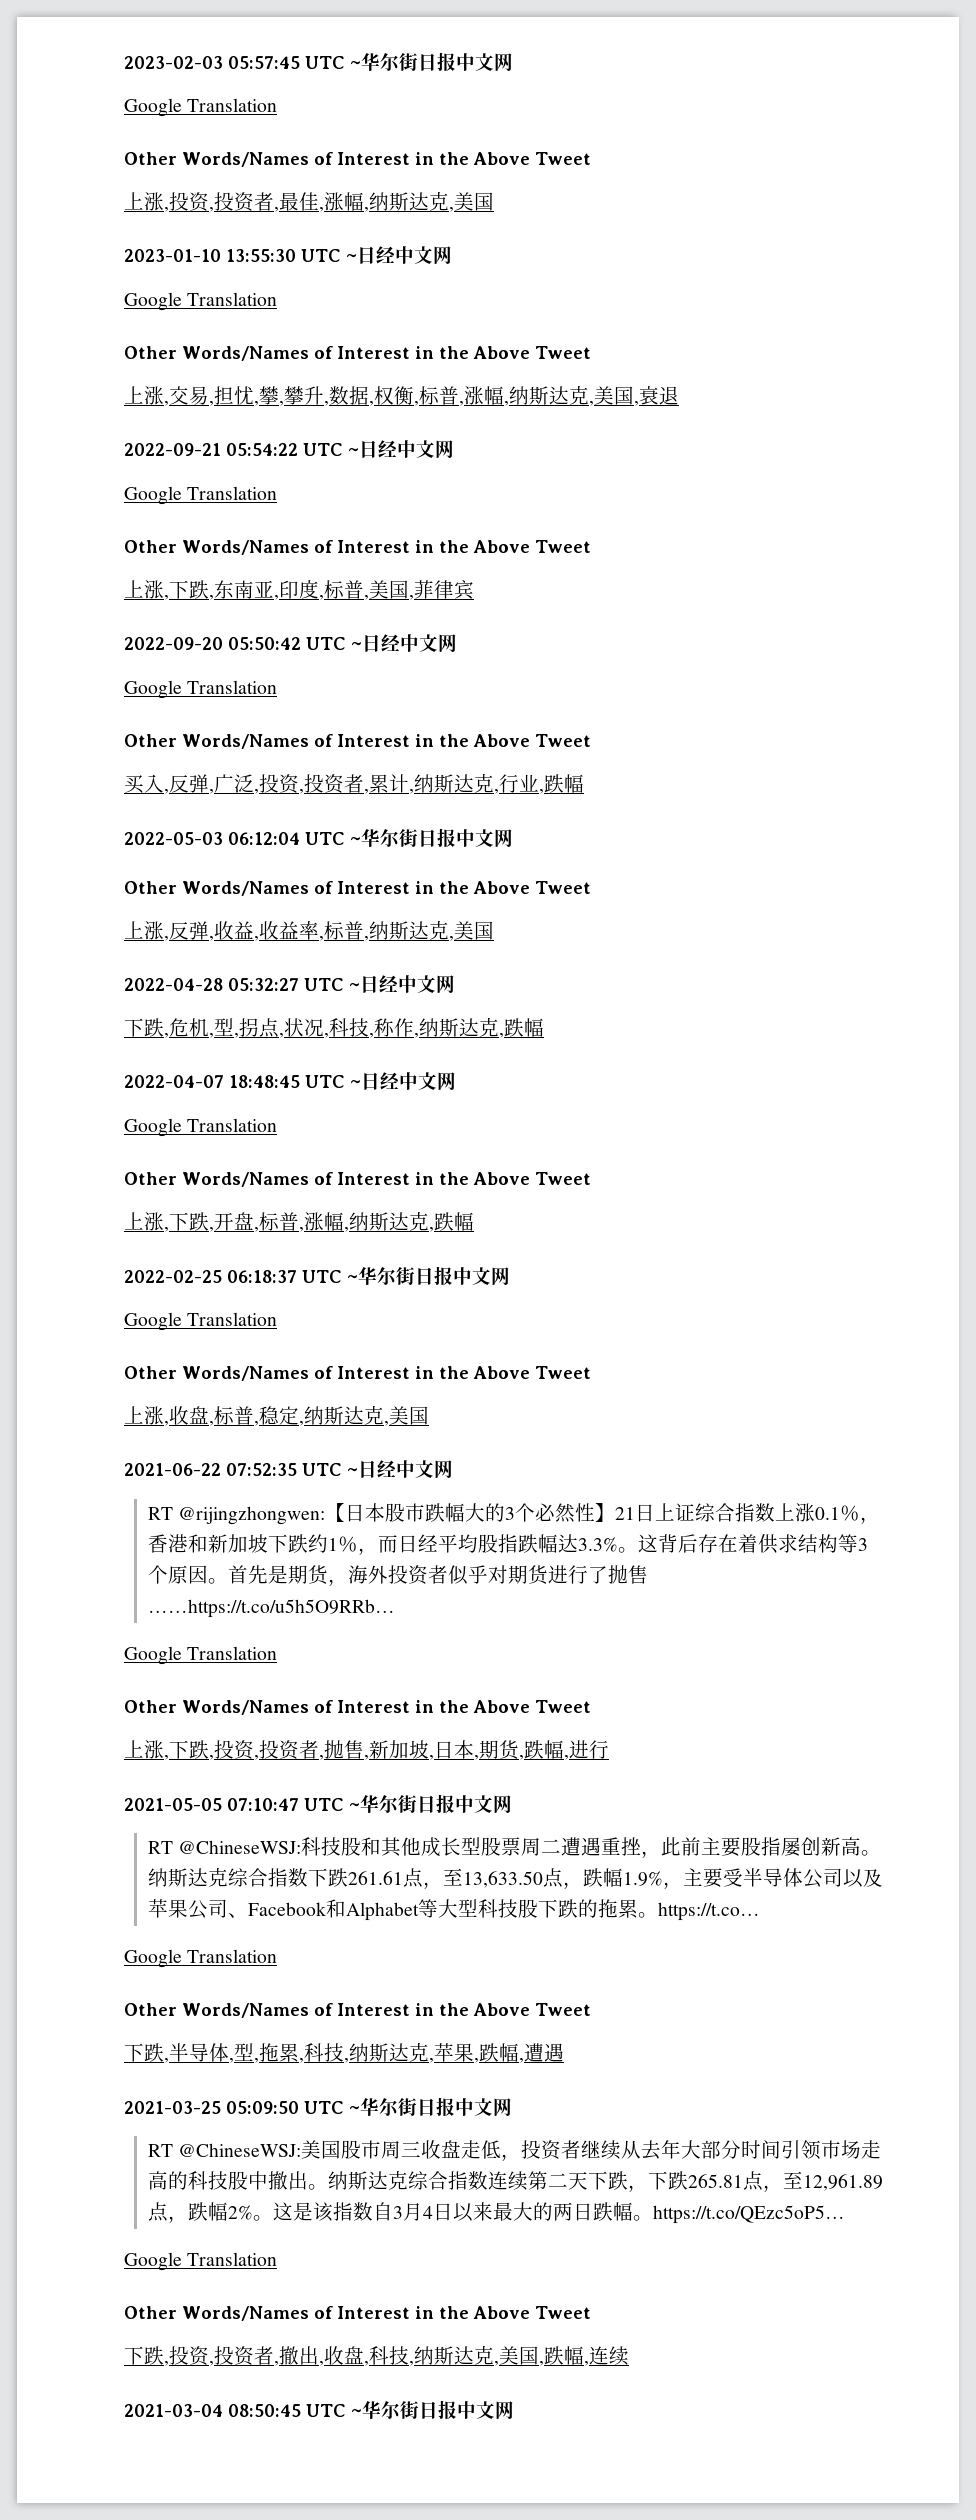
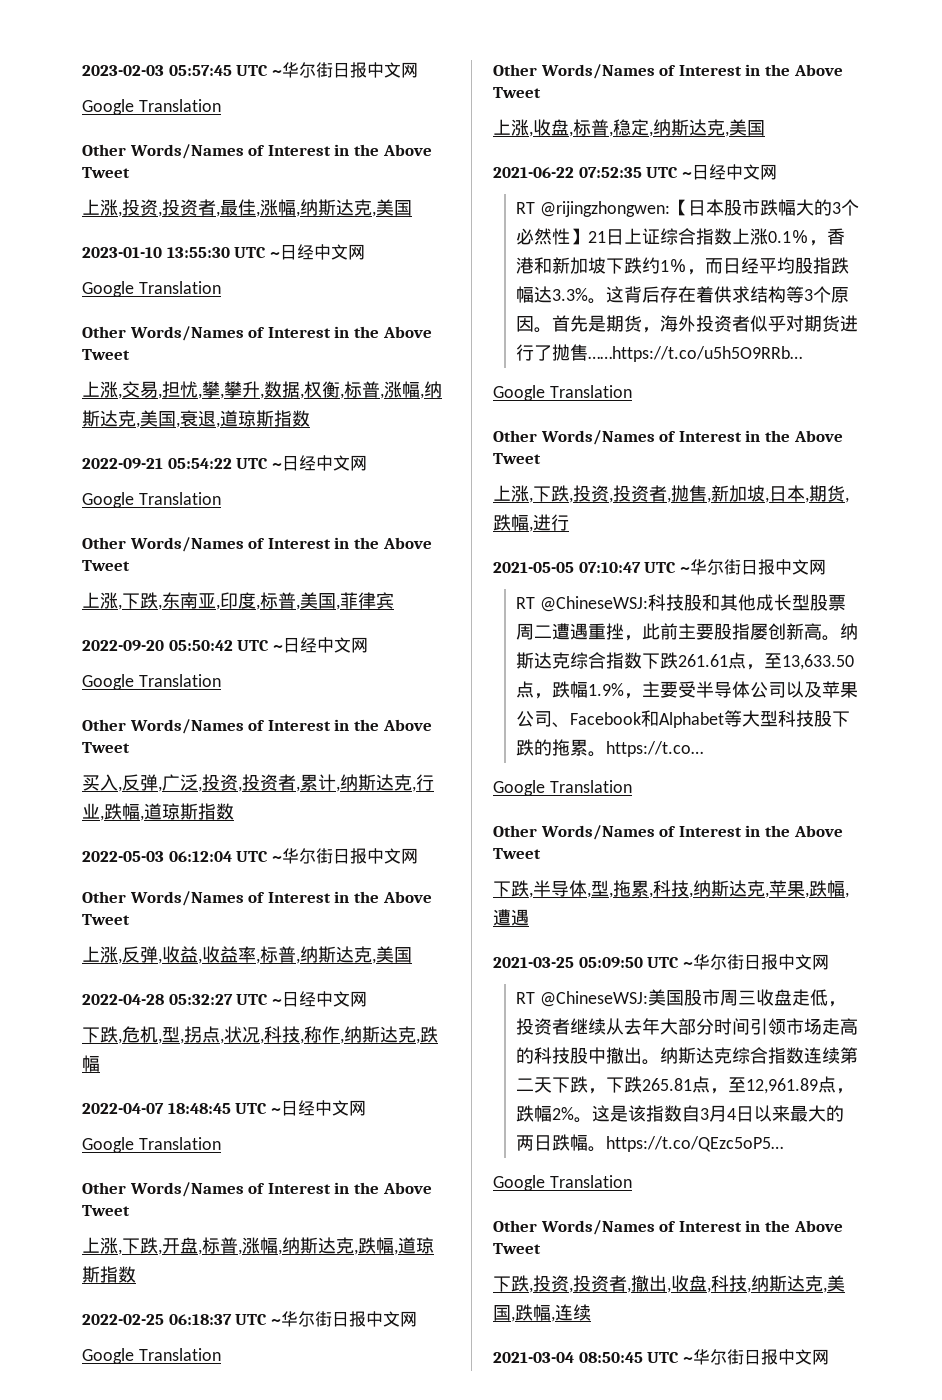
- 上涨,交易,担忧,攀,攀升,数据,权衡,标普,涨幅,纳斯达克,美国,衰退
+ 上涨,交易,担忧,攀,攀升,数据,权衡,标普,涨幅,纳斯达克,美国,衰退,道琼斯指数
- 买入,反弹,广泛,投资,投资者,累计,纳斯达克,行业,跌幅
+ 买入,反弹,广泛,投资,投资者,累计,纳斯达克,行业,跌幅,道琼斯指数
- 上涨,下跌,开盘,标普,涨幅,纳斯达克,跌幅
+ 上涨,下跌,开盘,标普,涨幅,纳斯达克,跌幅,道琼斯指数

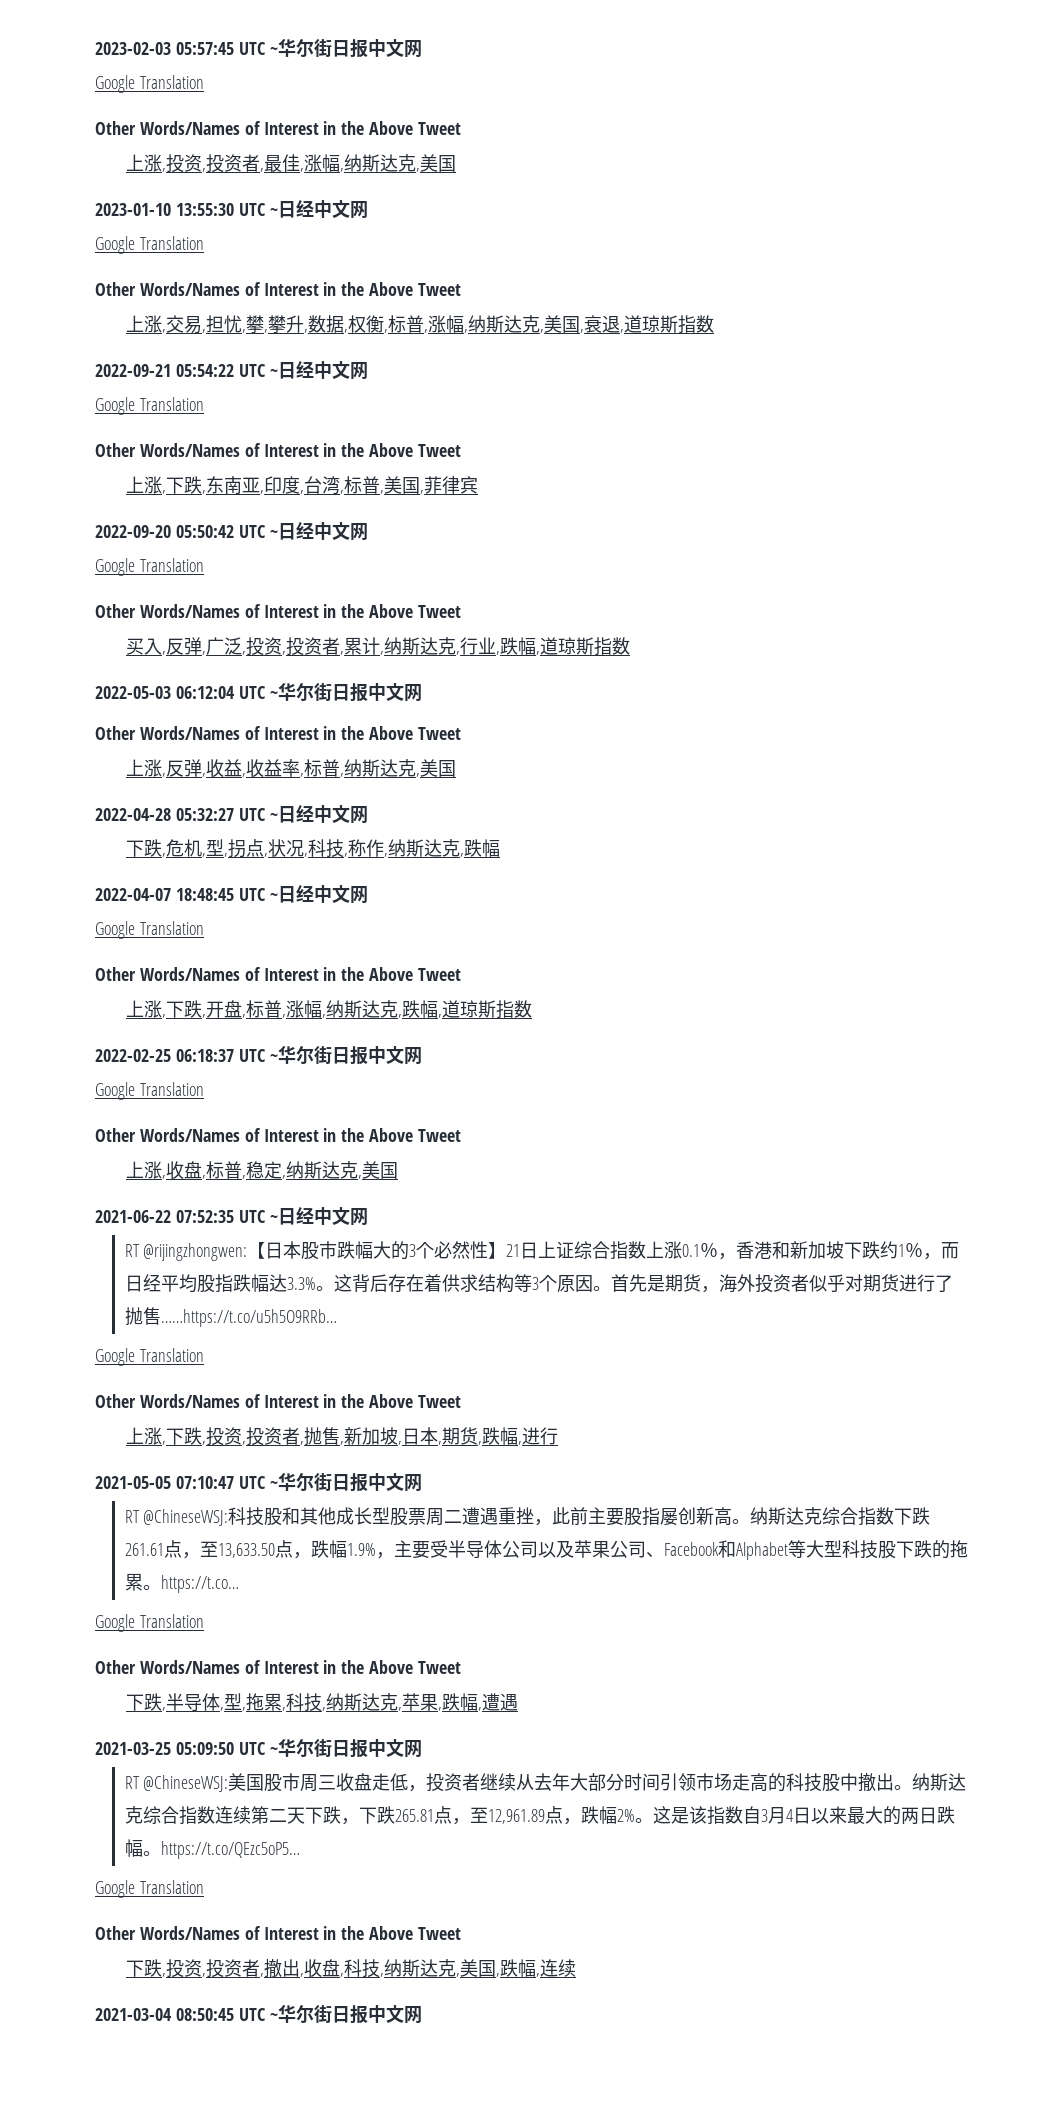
- 上涨,下跌,东南亚,印度,标普,美国,菲律宾
+ 上涨,下跌,东南亚,印度,台湾,标普,美国,菲律宾

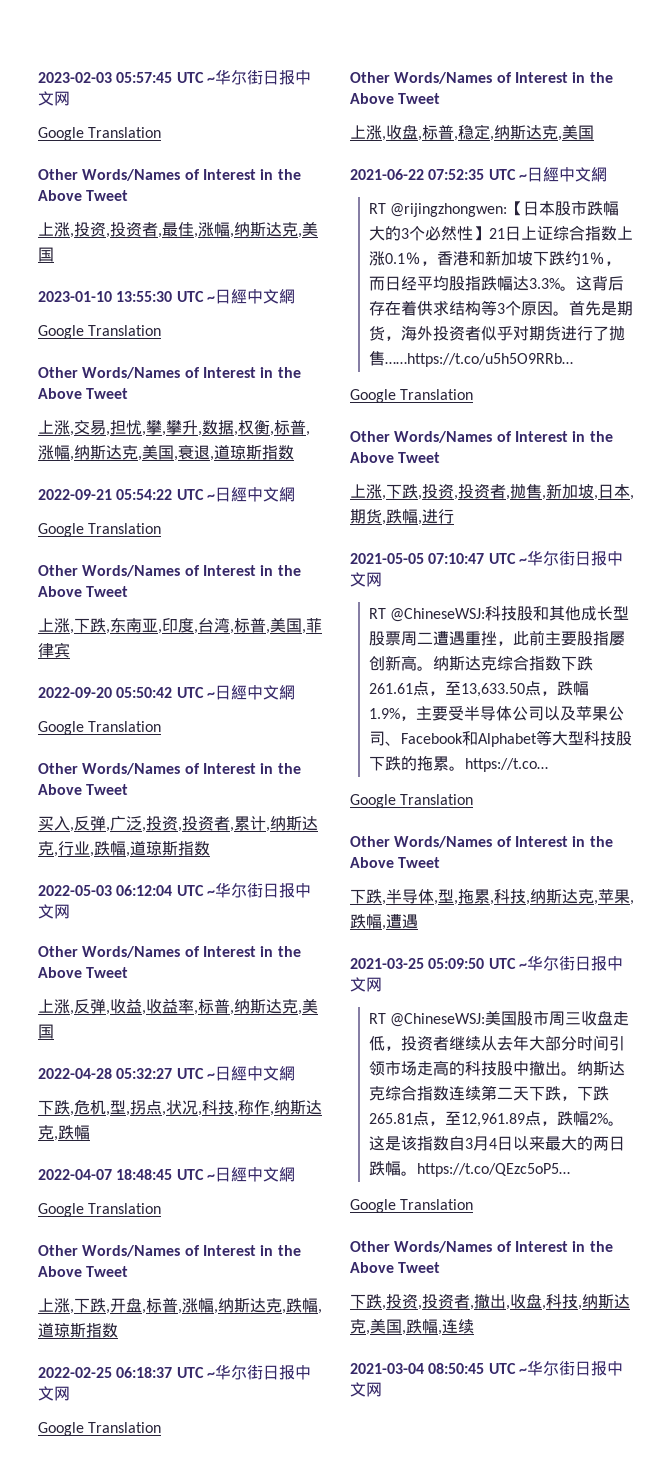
- 2023-01-10 13:55:30 UTC ~日经中文网
+ 2023-01-10 13:55:30 UTC ~日經中文網
- 2022-09-21 05:54:22 UTC ~日经中文网
+ 2022-09-21 05:54:22 UTC ~日經中文網
- 2022-09-20 05:50:42 UTC ~日经中文网
+ 2022-09-20 05:50:42 UTC ~日經中文網
- 2022-04-28 05:32:27 UTC ~日经中文网
+ 2022-04-28 05:32:27 UTC ~日經中文網
- 2022-04-07 18:48:45 UTC ~日经中文网
+ 2022-04-07 18:48:45 UTC ~日經中文網
- 2021-06-22 07:52:35 UTC ~日经中文网
+ 2021-06-22 07:52:35 UTC ~日經中文網

